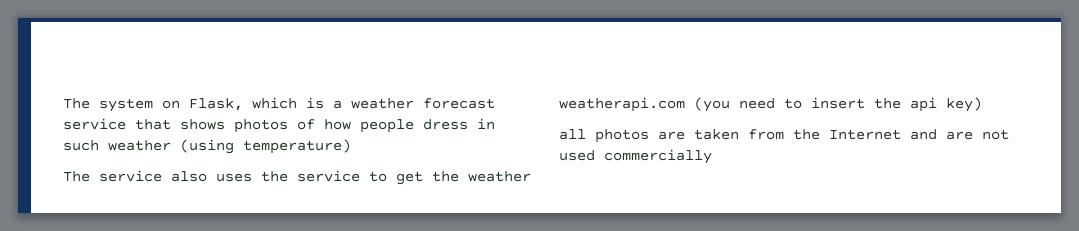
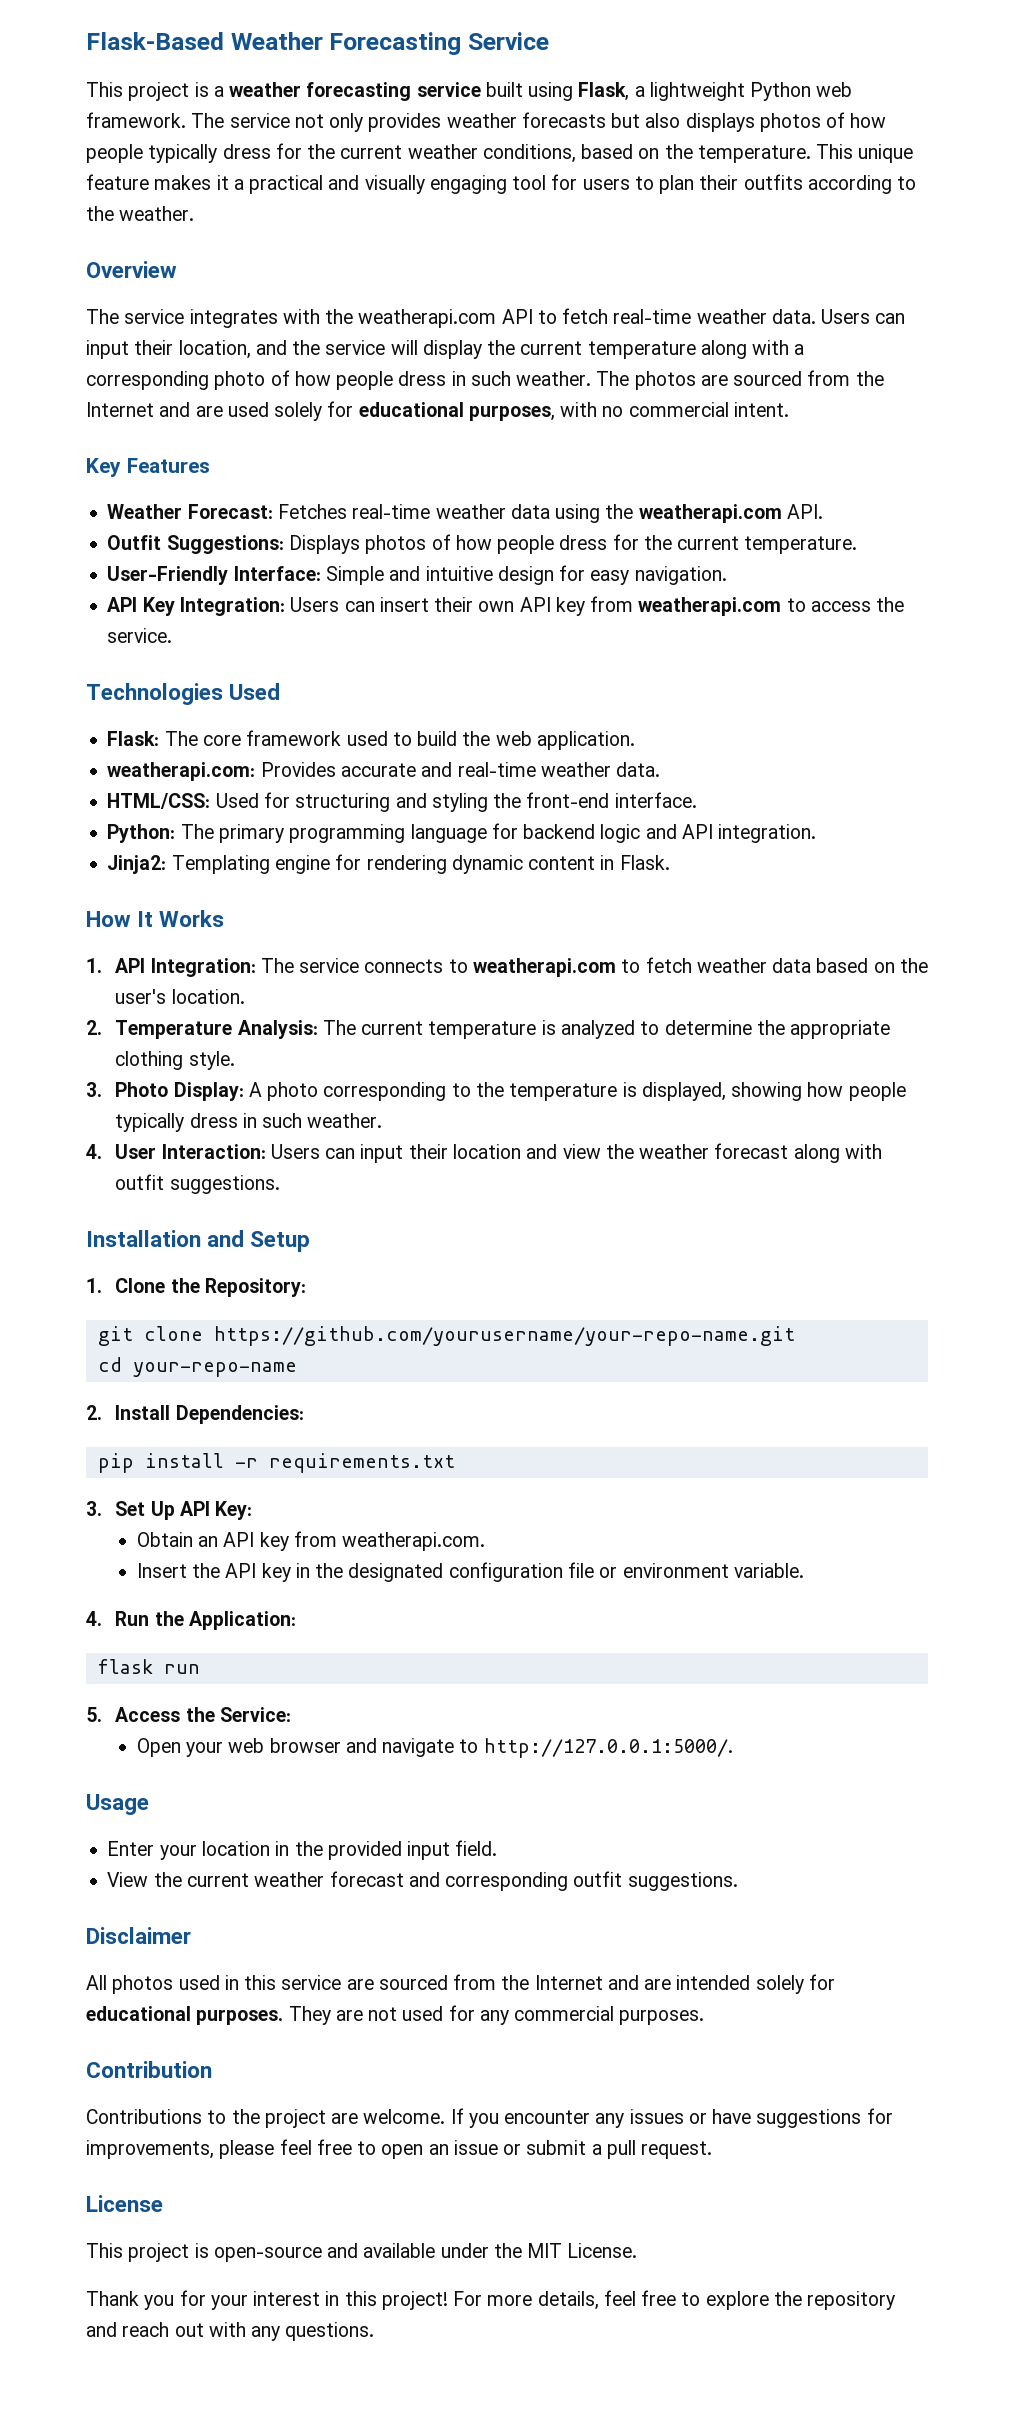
- The system on Flask, which is a weather forecast service that shows photos of how people dress in such weather (using temperature)
- The service also uses the service to get the weather weatherapi.com (you need to insert the api key)
- all photos are taken from the Internet and are not used commercially
+ Flask-Based Weather Forecasting Service
+ This project is a weather forecasting service built using Flask, a lightweight Python web framework. The service not only provides weather forecasts but also displays photos of how people typically dress for the current weather conditions, based on the temperature. This unique feature makes it a practical and visually engaging tool for users to plan their outfits according to the weather.
+ Overview
+ The service integrates with the weatherapi.com API to fetch real-time weather data. Users can input their location, and the service will display the current temperature along with a corresponding photo of how people dress in such weather. The photos are sourced from the Internet and are used solely for educational purposes, with no commercial intent.
+ Key Features
+ Weather Forecast: Fetches real-time weather data using the weatherapi.com API.
+ Outfit Suggestions: Displays photos of how people dress for the current temperature.
+ User-Friendly Interface: Simple and intuitive design for easy navigation.
+ API Key Integration: Users can insert their own API key from weatherapi.com to access the service.
+ Technologies Used
+ Flask: The core framework used to build the web application.
+ weatherapi.com: Provides accurate and real-time weather data.
+ HTML/CSS: Used for structuring and styling the front-end interface.
+ Python: The primary programming language for backend logic and API integration.
+ Jinja2: Templating engine for rendering dynamic content in Flask.
+ How It Works
+ 1. API Integration: The service connects to weatherapi.com to fetch weather data based on the user's location.
+ 2. Temperature Analysis: The current temperature is analyzed to determine the appropriate clothing style.
+ 3. Photo Display: A photo corresponding to the temperature is displayed, showing how people typically dress in such weather.
+ 4. User Interaction: Users can input their location and view the weather forecast along with outfit suggestions.
+ Installation and Setup
+ 1. Clone the Repository:
+ git clone https://github.com/yourusername/your-repo-name.git
+ cd your-repo-name
+ 2. Install Dependencies:
+ pip install -r requirements.txt
+ 3. Set Up API Key:
+ Obtain an API key from weatherapi.com.
+ Insert the API key in the designated configuration file or environment variable.
+ 4. Run the Application:
+ flask run
+ 5. Access the Service:
+ Open your web browser and navigate to http://127.0.0.1:5000/.
+ Usage
+ Enter your location in the provided input field.
+ View the current weather forecast and corresponding outfit suggestions.
+ Disclaimer
+ All photos used in this service are sourced from the Internet and are intended solely for educational purposes. They are not used for any commercial purposes.
+ Contribution
+ Contributions to the project are welcome. If you encounter any issues or have suggestions for improvements, please feel free to open an issue or submit a pull request.
+ License
+ This project is open-source and available under the MIT License.
+ Thank you for your interest in this project! For more details, feel free to explore the repository and reach out with any questions.

